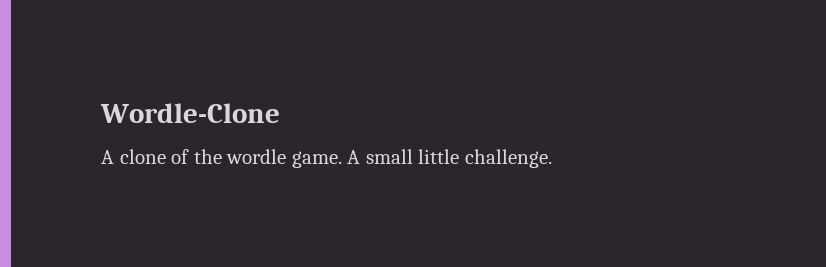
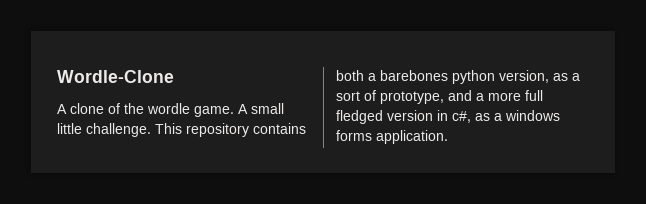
+ This repository contains both a barebones python version, as a sort of prototype, and a more full fledged version in c#, as a windows forms application.

